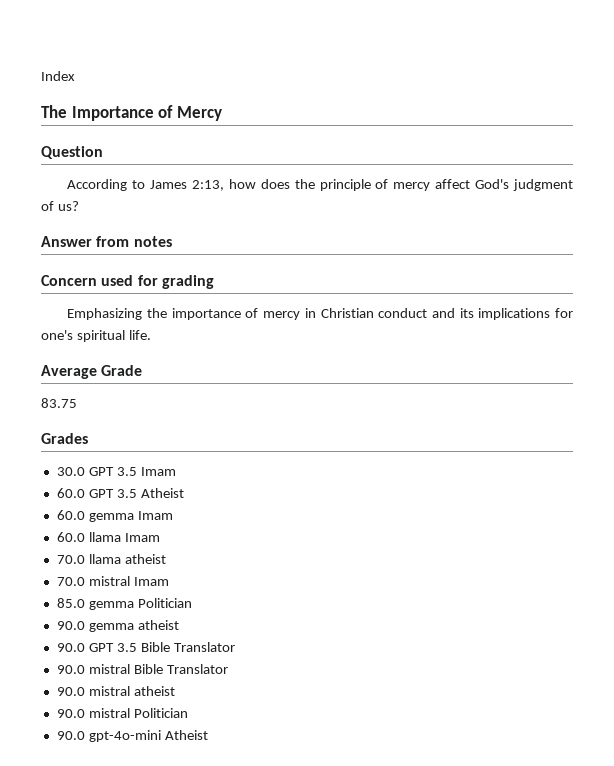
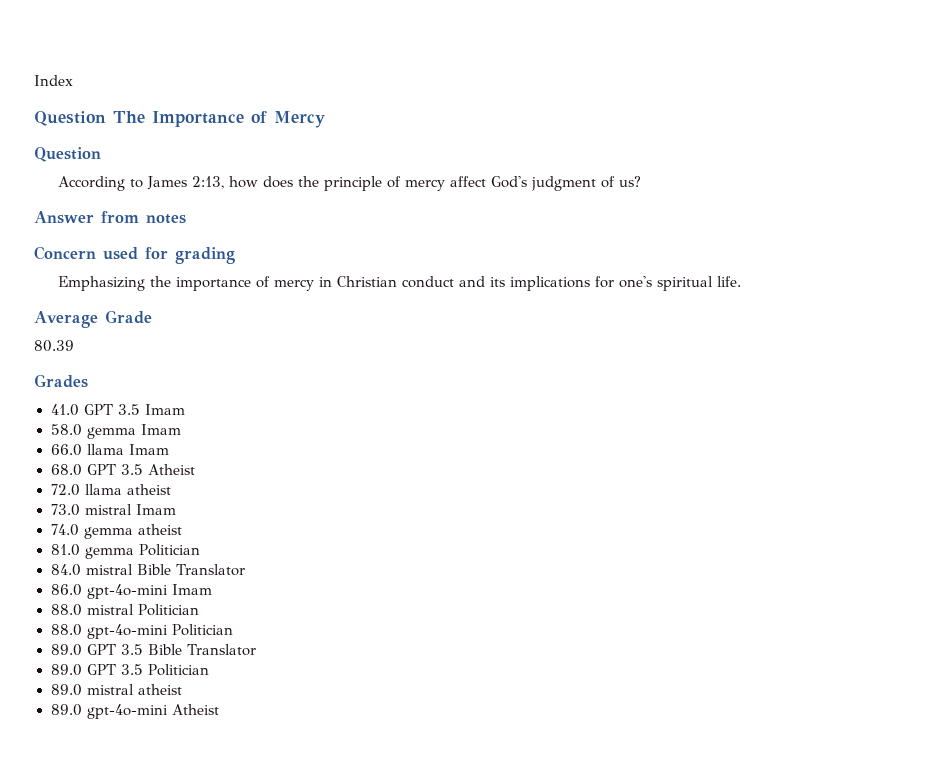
- The Importance of Mercy
+ Question The Importance of Mercy
- 83.75
+ 80.39
- 30.0 GPT 3.5 Imam
+ 41.0 GPT 3.5 Imam
- 60.0 GPT 3.5 Atheist
- 60.0 gemma Imam
- 60.0 llama Imam
- 70.0 llama atheist
+ 58.0 gemma Imam
+ 66.0 llama Imam
+ 68.0 GPT 3.5 Atheist
+ 72.0 llama atheist
- 70.0 mistral Imam
+ 73.0 mistral Imam
- 85.0 gemma Politician
- 90.0 gemma atheist
- 90.0 GPT 3.5 Bible Translator
- 90.0 mistral Bible Translator
- 90.0 mistral atheist
- 90.0 mistral Politician
- 90.0 gpt-4o-mini Atheist
+ 74.0 gemma atheist
+ 81.0 gemma Politician
+ 84.0 mistral Bible Translator
+ 86.0 gpt-4o-mini Imam
+ 88.0 mistral Politician
+ 88.0 gpt-4o-mini Politician
+ 89.0 GPT 3.5 Bible Translator
+ 89.0 GPT 3.5 Politician
+ 89.0 mistral atheist
+ 89.0 gpt-4o-mini Atheist

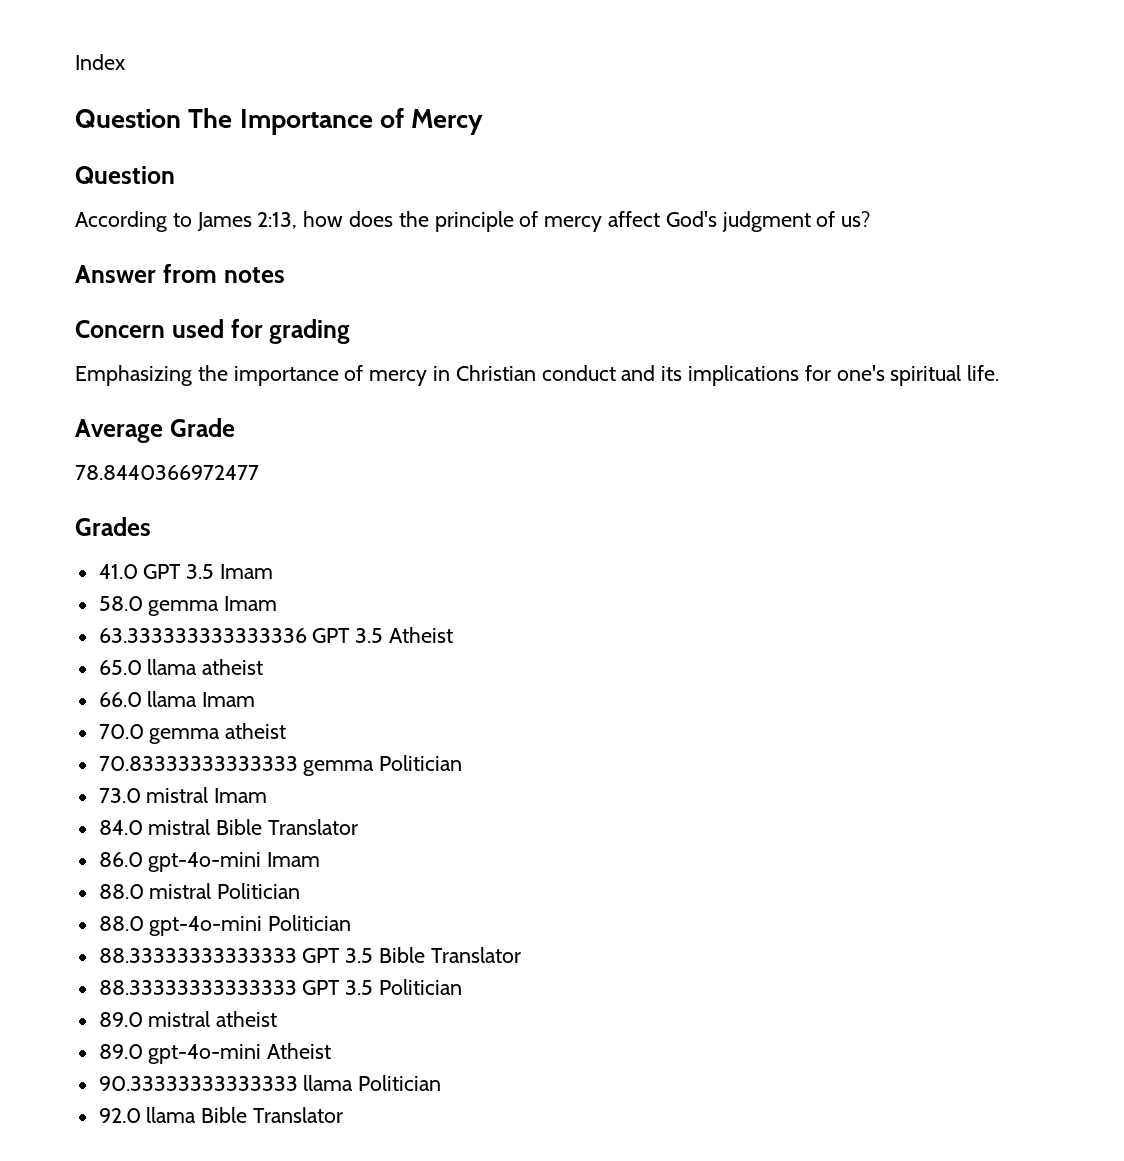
- 80.39
+ 78.8440366972477
+ 63.333333333333336 GPT 3.5 Atheist
+ 65.0 llama atheist
  66.0 llama Imam
- 68.0 GPT 3.5 Atheist
- 72.0 llama atheist
+ 70.0 gemma atheist
+ 70.83333333333333 gemma Politician
  73.0 mistral Imam
- 74.0 gemma atheist
- 81.0 gemma Politician
- 89.0 GPT 3.5 Bible Translator
+ 88.33333333333333 GPT 3.5 Bible Translator
- 89.0 GPT 3.5 Politician
+ 88.33333333333333 GPT 3.5 Politician
+ 90.33333333333333 llama Politician
+ 92.0 llama Bible Translator

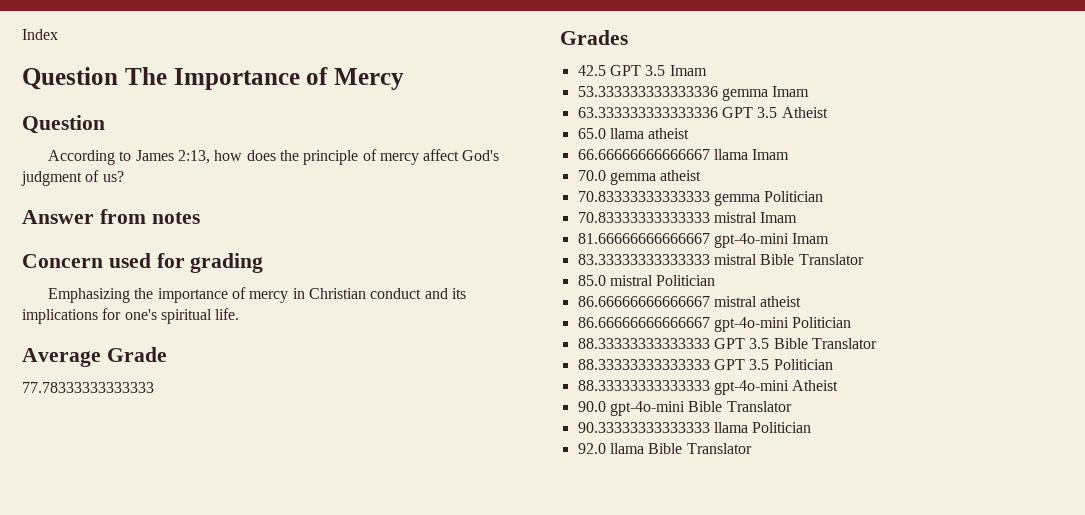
- 78.8440366972477
+ 77.78333333333333
- 41.0 GPT 3.5 Imam
+ 42.5 GPT 3.5 Imam
- 58.0 gemma Imam
+ 53.333333333333336 gemma Imam
- 66.0 llama Imam
+ 66.66666666666667 llama Imam
- 73.0 mistral Imam
+ 70.83333333333333 mistral Imam
- 84.0 mistral Bible Translator
+ 81.66666666666667 gpt-4o-mini Imam
+ 83.33333333333333 mistral Bible Translator
- 86.0 gpt-4o-mini Imam
- 88.0 mistral Politician
- 88.0 gpt-4o-mini Politician
+ 85.0 mistral Politician
+ 86.66666666666667 mistral atheist
+ 86.66666666666667 gpt-4o-mini Politician
- 89.0 mistral atheist
- 89.0 gpt-4o-mini Atheist
+ 88.33333333333333 gpt-4o-mini Atheist
+ 90.0 gpt-4o-mini Bible Translator

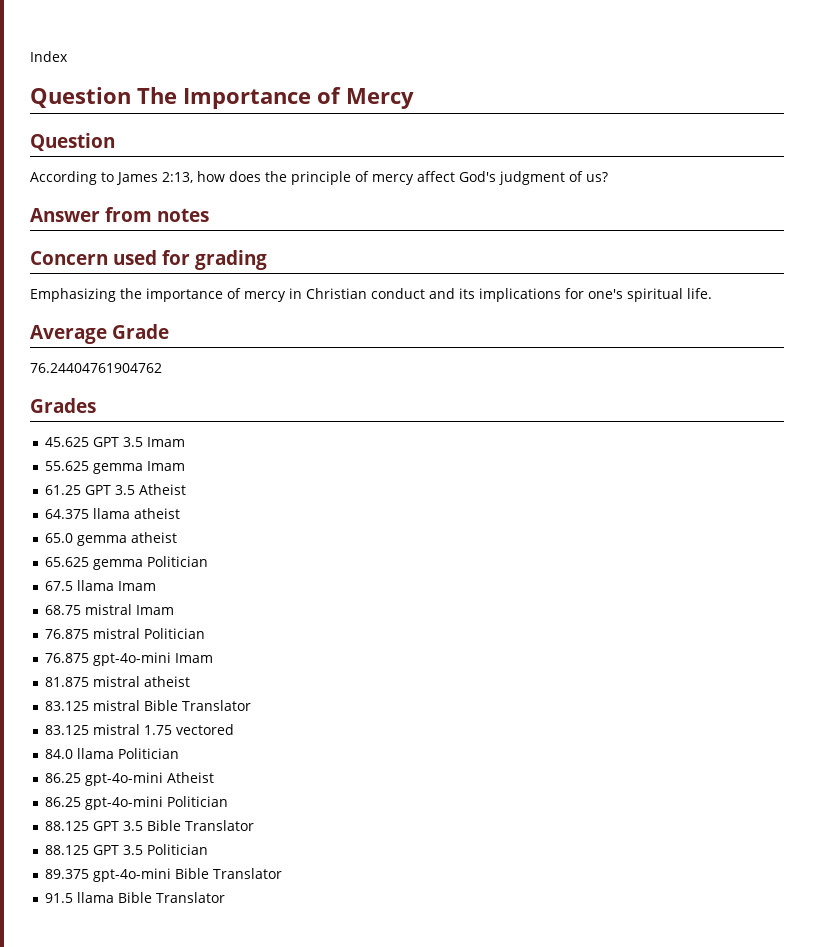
- 77.78333333333333
+ 76.24404761904762
- 42.5 GPT 3.5 Imam
+ 45.625 GPT 3.5 Imam
- 53.333333333333336 gemma Imam
+ 55.625 gemma Imam
- 63.333333333333336 GPT 3.5 Atheist
+ 61.25 GPT 3.5 Atheist
- 65.0 llama atheist
+ 64.375 llama atheist
- 66.66666666666667 llama Imam
- 70.0 gemma atheist
- 70.83333333333333 gemma Politician
- 70.83333333333333 mistral Imam
- 81.66666666666667 gpt-4o-mini Imam
- 83.33333333333333 mistral Bible Translator
- 85.0 mistral Politician
- 86.66666666666667 mistral atheist
- 86.66666666666667 gpt-4o-mini Politician
+ 65.0 gemma atheist
+ 65.625 gemma Politician
+ 67.5 llama Imam
+ 68.75 mistral Imam
+ 76.875 mistral Politician
+ 76.875 gpt-4o-mini Imam
+ 81.875 mistral atheist
+ 83.125 mistral Bible Translator
+ 83.125 mistral 1.75 vectored
+ 84.0 llama Politician
+ 86.25 gpt-4o-mini Atheist
+ 86.25 gpt-4o-mini Politician
- 88.33333333333333 GPT 3.5 Bible Translator
+ 88.125 GPT 3.5 Bible Translator
- 88.33333333333333 GPT 3.5 Politician
+ 88.125 GPT 3.5 Politician
- 88.33333333333333 gpt-4o-mini Atheist
- 90.0 gpt-4o-mini Bible Translator
+ 89.375 gpt-4o-mini Bible Translator
- 90.33333333333333 llama Politician
- 92.0 llama Bible Translator
+ 91.5 llama Bible Translator

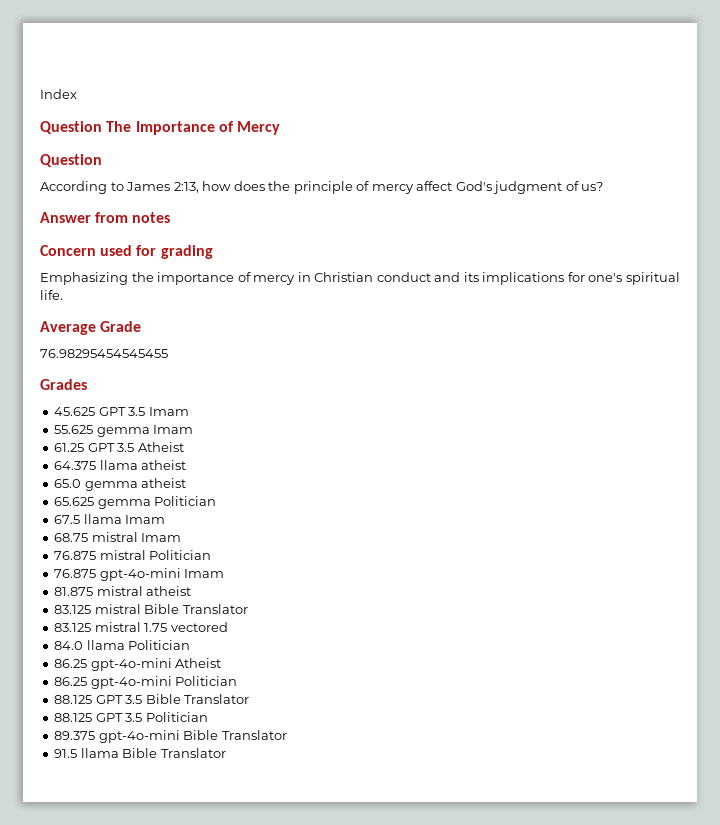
- 76.24404761904762
+ 76.98295454545455

